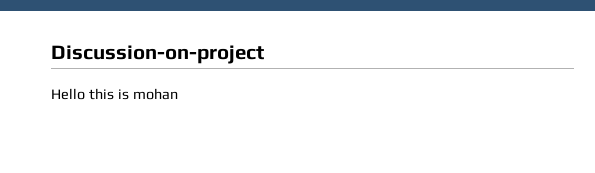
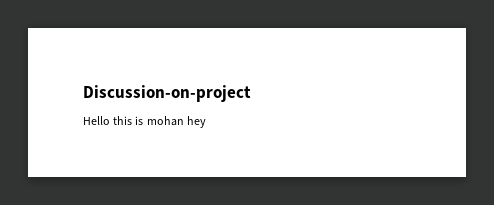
- Hello this is mohan
+ Hello this is mohan hey

